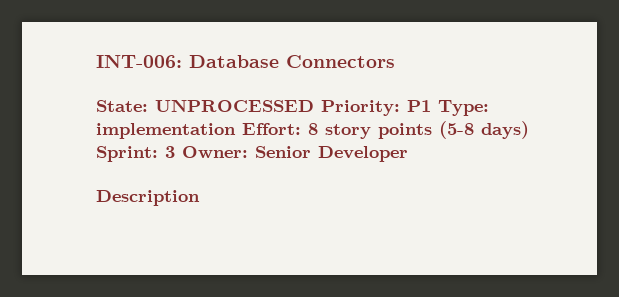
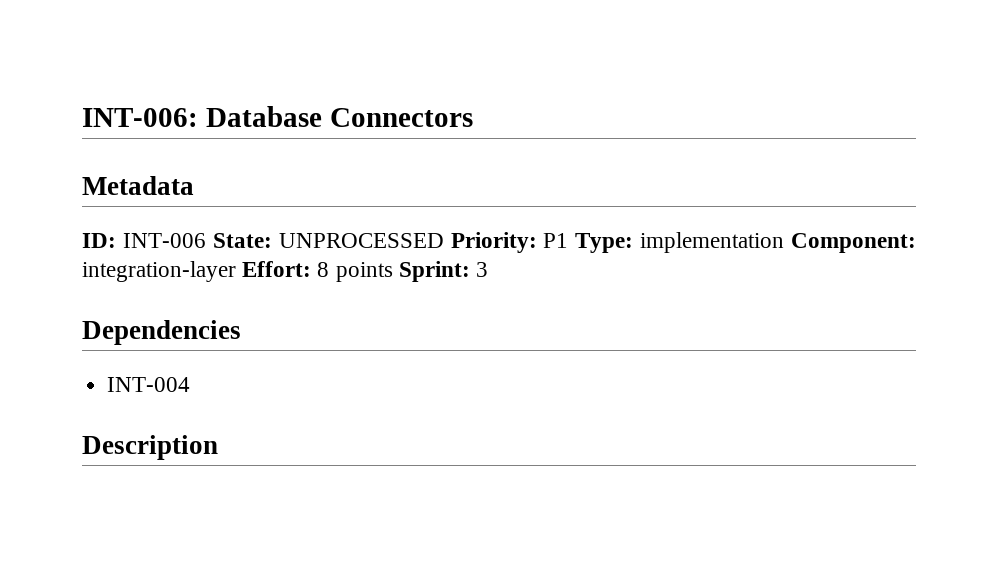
- State: UNPROCESSED Priority: P1 Type: implementation Effort: 8 story points (5-8 days) Sprint: 3 Owner: Senior Developer
+ Metadata
+ ID: INT-006 State: UNPROCESSED Priority: P1 Type: implementation Component: integration-layer Effort: 8 points Sprint: 3
+ Dependencies
+ INT-004

